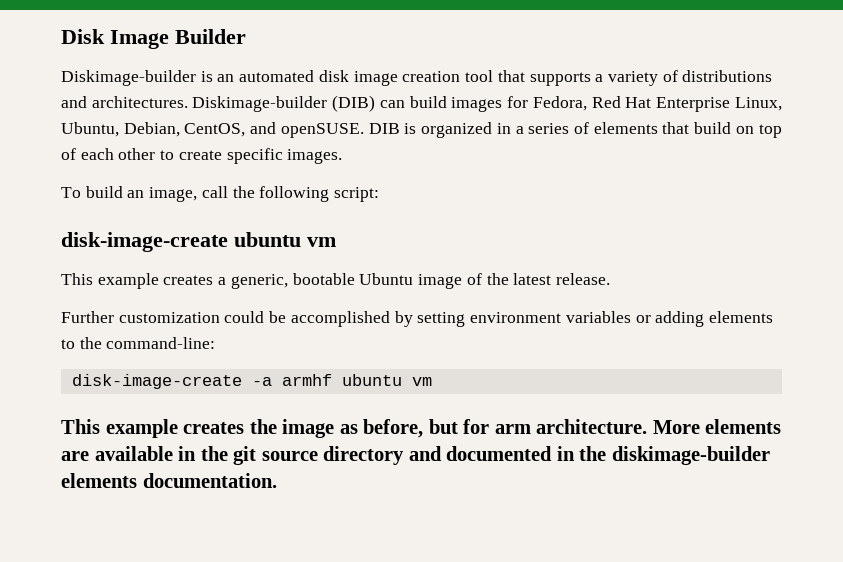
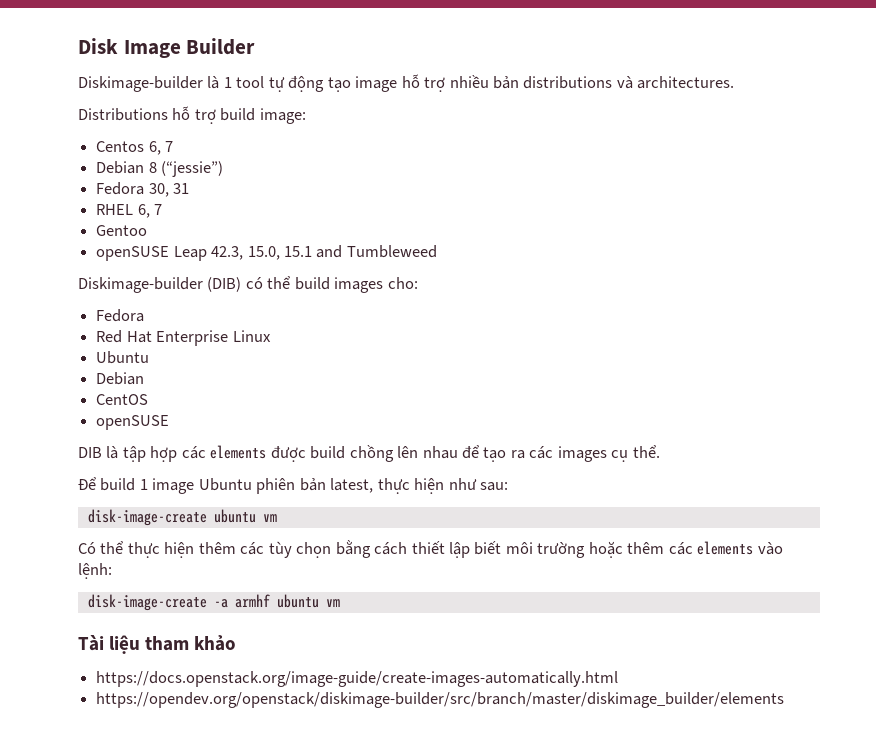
- Diskimage-builder is an automated disk image creation tool that supports a variety of distributions and architectures. Diskimage-builder (DIB) can build images for Fedora, Red Hat Enterprise Linux, Ubuntu, Debian, CentOS, and openSUSE. DIB is organized in a series of elements that build on top of each other to create specific images.
- To build an image, call the following script:
+ Diskimage-builder là 1 tool tự động tạo image hỗ trợ nhiều bản distributions và architectures.
+ Distributions hỗ trợ build image:
+ Centos 6, 7
+ Debian 8 (“jessie”)
+ Fedora 30, 31
+ RHEL 6, 7
+ Gentoo
+ openSUSE Leap 42.3, 15.0, 15.1 and Tumbleweed
+ Diskimage-builder (DIB) có thể build images cho:
+ Fedora
+ Red Hat Enterprise Linux
+ Ubuntu
+ Debian
+ CentOS
+ openSUSE
+ DIB là tập hợp các elements được build chồng lên nhau để tạo ra các images cụ thể.
+ Để build 1 image Ubuntu phiên bản latest, thực hiện như sau:
  disk-image-create ubuntu vm
- This example creates a generic, bootable Ubuntu image of the latest release.
- Further customization could be accomplished by setting environment variables or adding elements to the command-line:
+ Có thể thực hiện thêm các tùy chọn bằng cách thiết lập biết môi trường hoặc thêm các elements vào lệnh:
- This example creates the image as before, but for arm architecture. More elements are available in the git source directory and documented in the diskimage-builder elements documentation.
+ Tài liệu tham khảo
+ https://docs.openstack.org/image-guide/create-images-automatically.html
+ https://opendev.org/openstack/diskimage-builder/src/branch/master/diskimage_builder/elements

